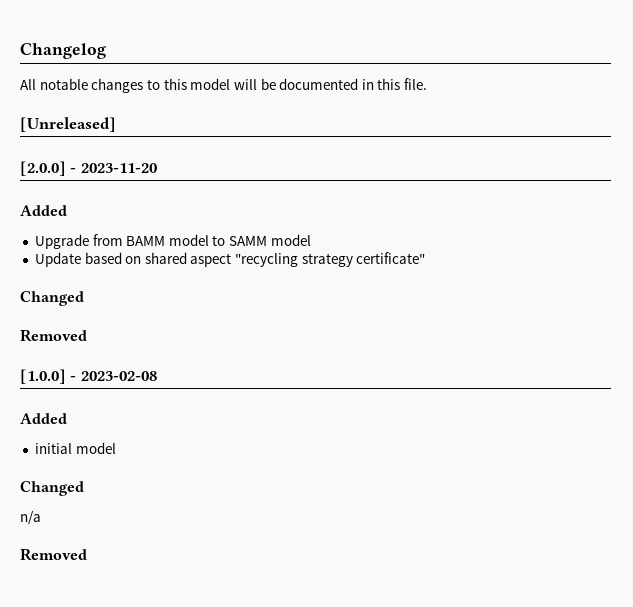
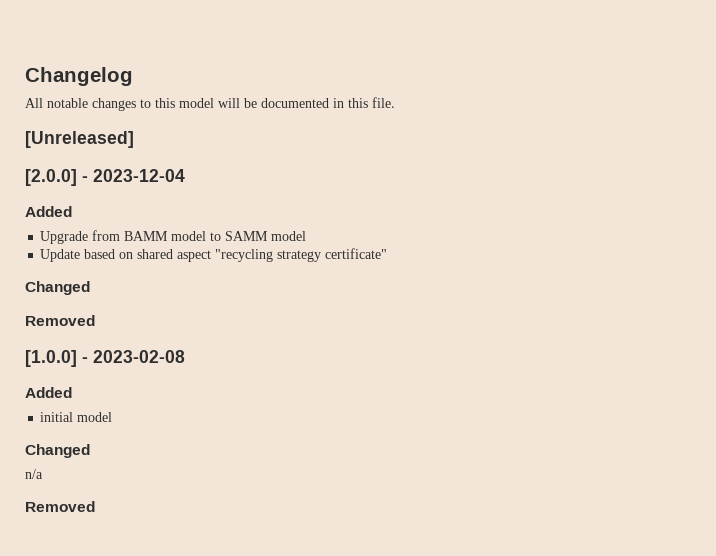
- [2.0.0] - 2023-11-20
+ [2.0.0] - 2023-12-04

